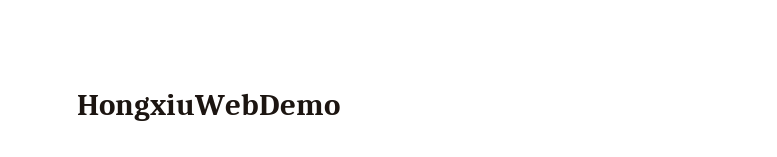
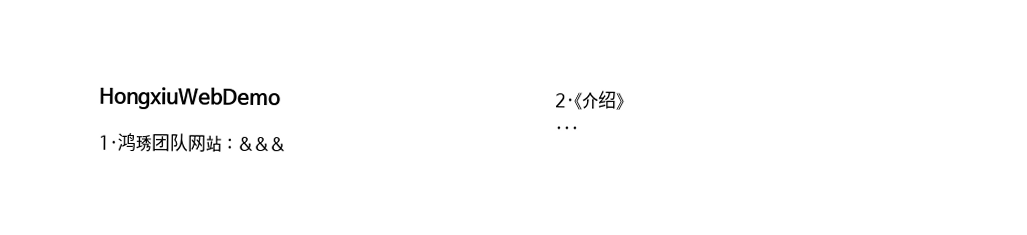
+ 1·鸿琇团队网站：&&&
+ 2·《介绍》
+ ···

